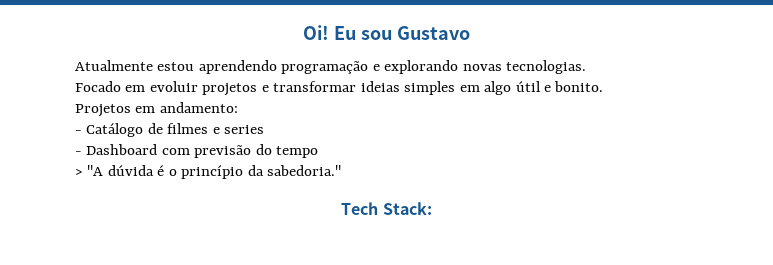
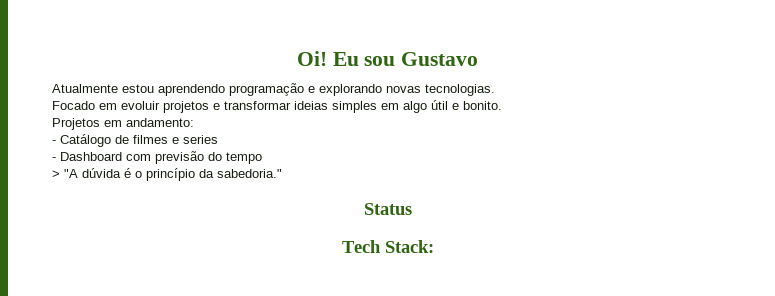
+ Status

